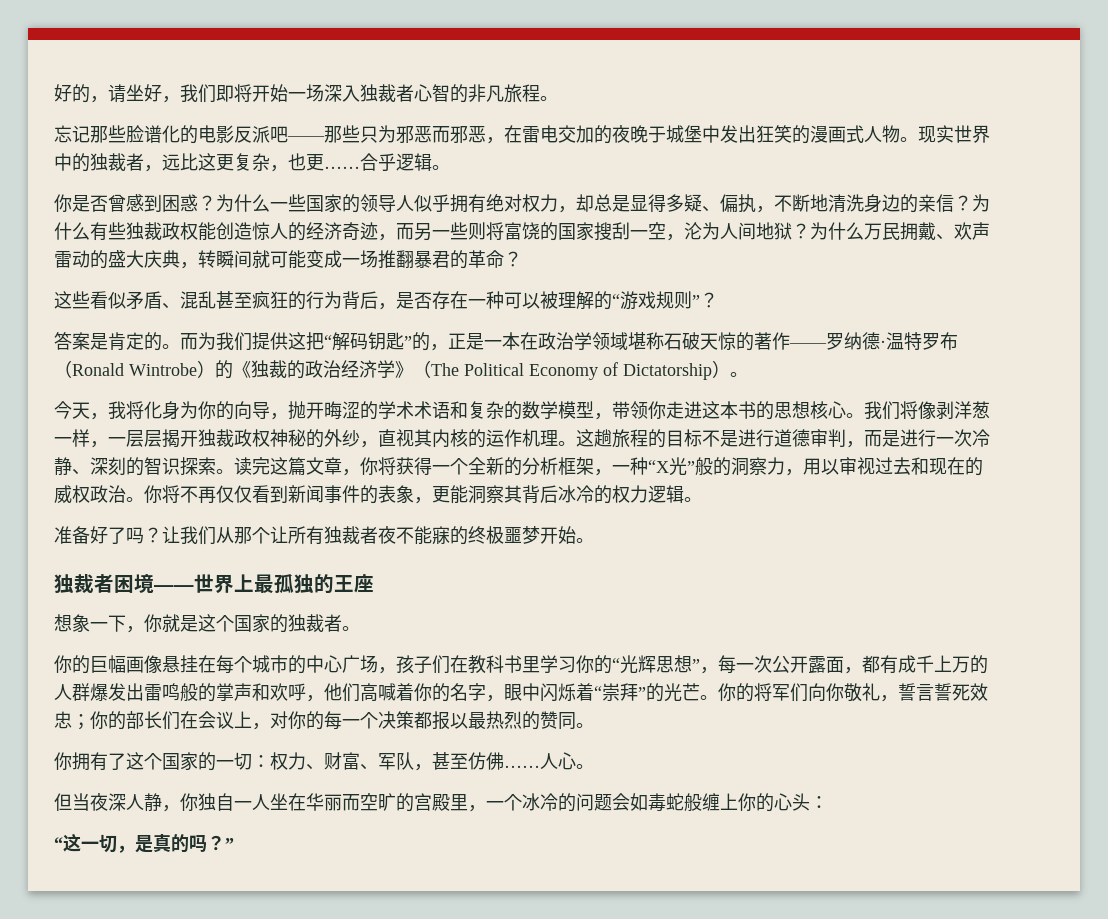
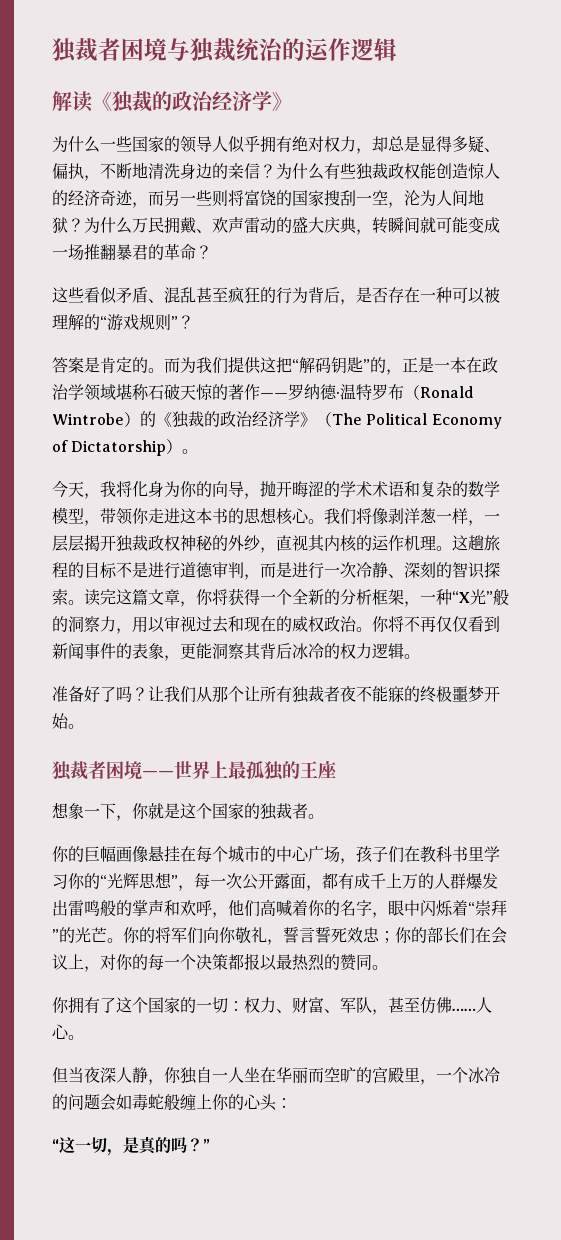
- 好的，请坐好，我们即将开始一场深入独裁者心智的非凡旅程。
- 忘记那些脸谱化的电影反派吧——那些只为邪恶而邪恶，在雷电交加的夜晚于城堡中发出狂笑的漫画式人物。现实世界中的独裁者，远比这更复杂，也更……合乎逻辑。
- 你是否曾感到困惑？为什么一些国家的领导人似乎拥有绝对权力，却总是显得多疑、偏执，不断地清洗身边的亲信？
+ 独裁者困境与独裁统治的运作逻辑
+ 解读《独裁的政治经济学》
+ 为什么一些国家的领导人似乎拥有绝对权力，却总是显得多疑、偏执，不断地清洗身边的亲信？

